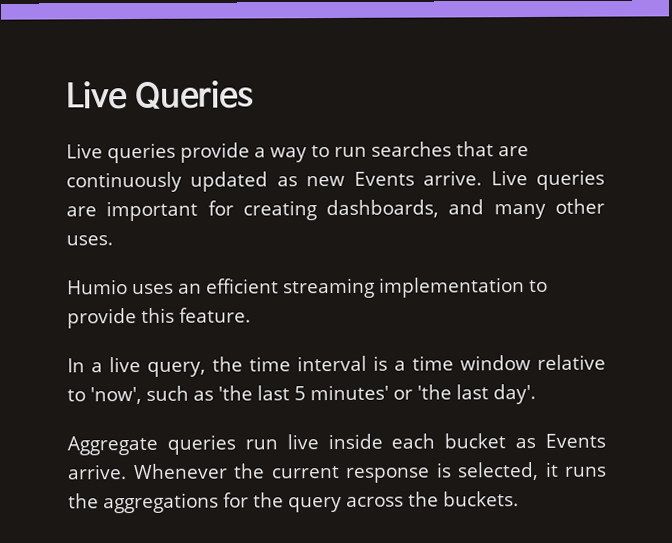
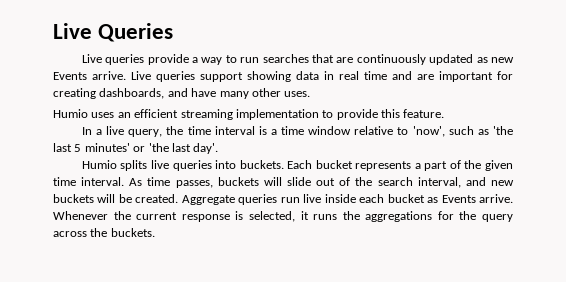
- Live queries are important for creating dashboards, and many other uses.
+ Live queries support showing data in real time and are important for creating dashboards, and have many other uses.
+ Humio splits live queries into buckets. Each bucket represents a part of the given time interval. As time passes, buckets will slide out of the search interval, and new buckets will be created.

